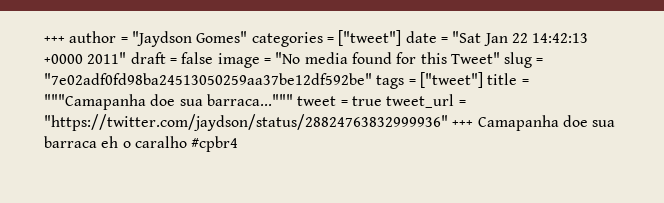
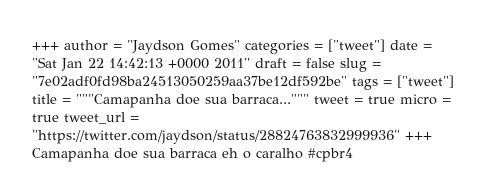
- +++ author = "Jaydson Gomes" categories = ["tweet"] date = "Sat Jan 22 14:42:13 +0000 2011" draft = false image = "No media found for this Tweet" slug = "7e02adf0fd98ba24513050259aa37be12df592be" tags = ["tweet"] title = """Camapanha doe sua barraca...""" tweet = true tweet_url = "https://twitter.com/jaydson/status/28824763832999936" +++ Camapanha doe sua barraca eh o caralho #cpbr4
+ +++ author = "Jaydson Gomes" categories = ["tweet"] date = "Sat Jan 22 14:42:13 +0000 2011" draft = false slug = "7e02adf0fd98ba24513050259aa37be12df592be" tags = ["tweet"] title = """Camapanha doe sua barraca...""" tweet = true micro = true tweet_url = "https://twitter.com/jaydson/status/28824763832999936" +++ Camapanha doe sua barraca eh o caralho #cpbr4

